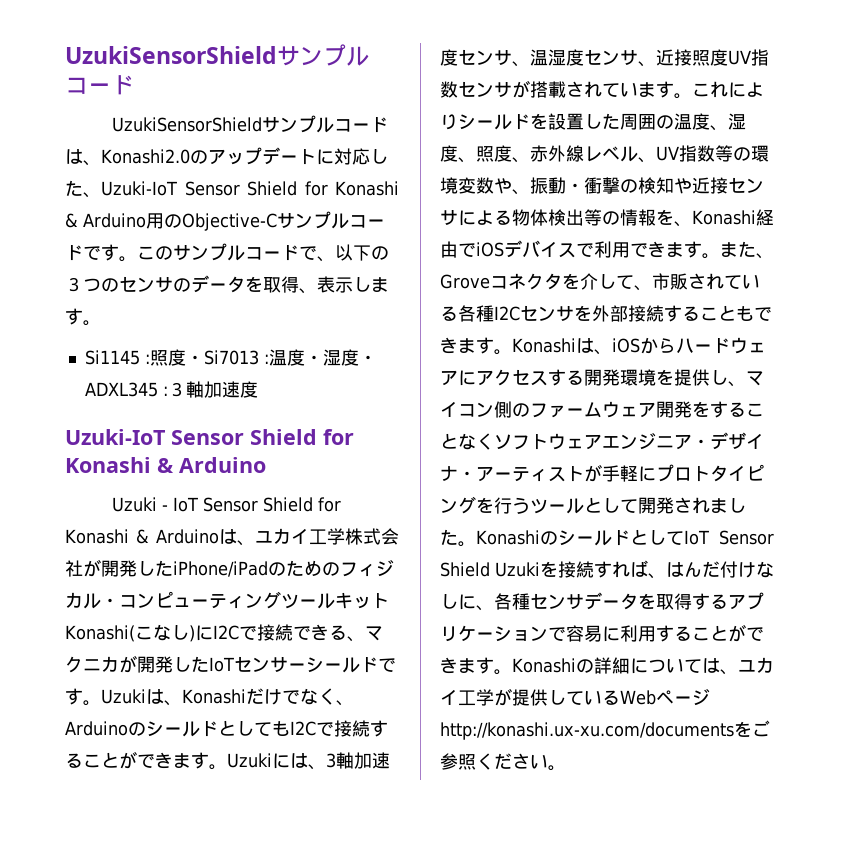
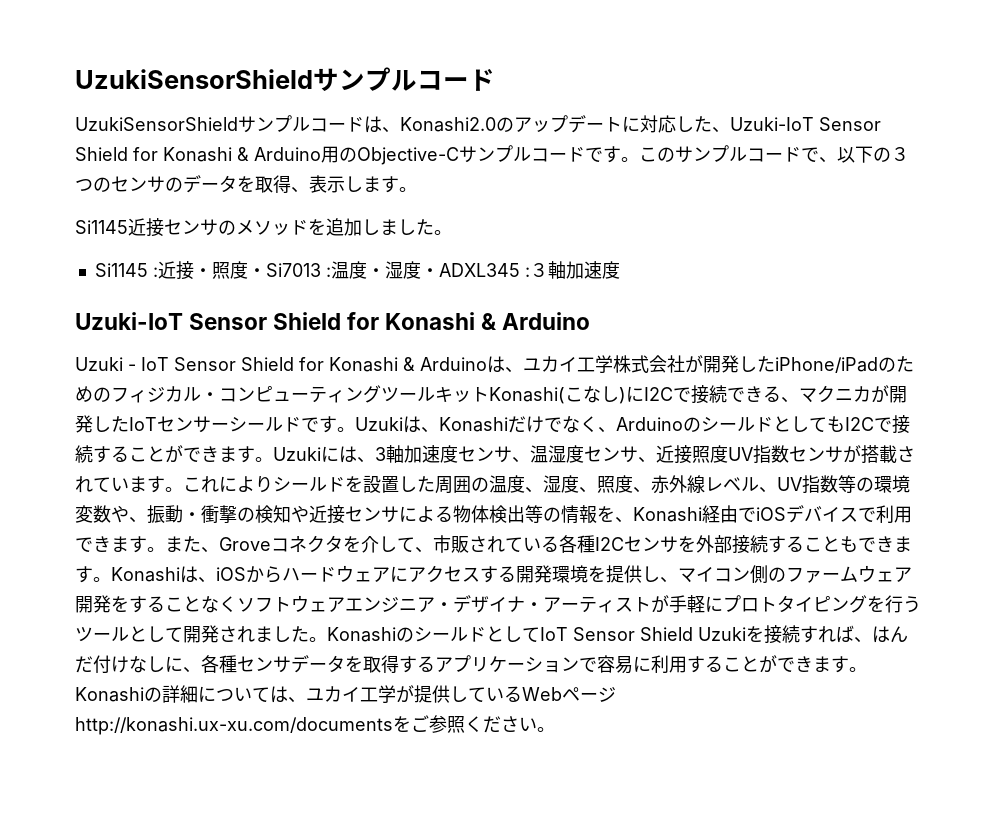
+ Si1145近接センサのメソッドを追加しました。
- Si1145 :照度・Si7013 :温度・湿度・ADXL345 :３軸加速度
+ Si1145 :近接・照度・Si7013 :温度・湿度・ADXL345 :３軸加速度

